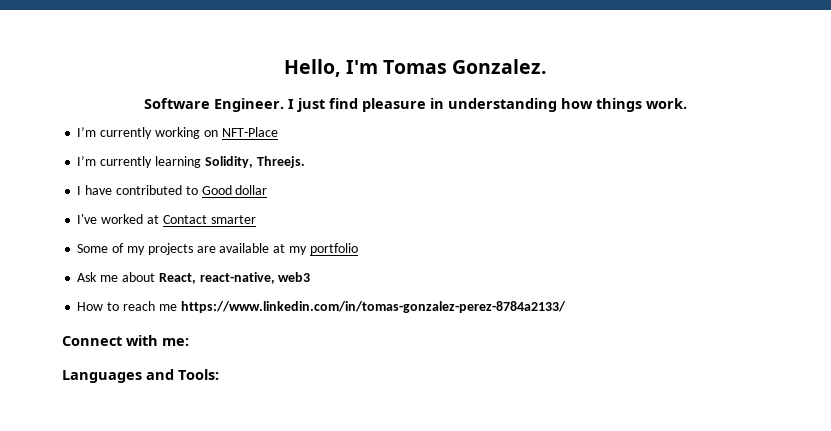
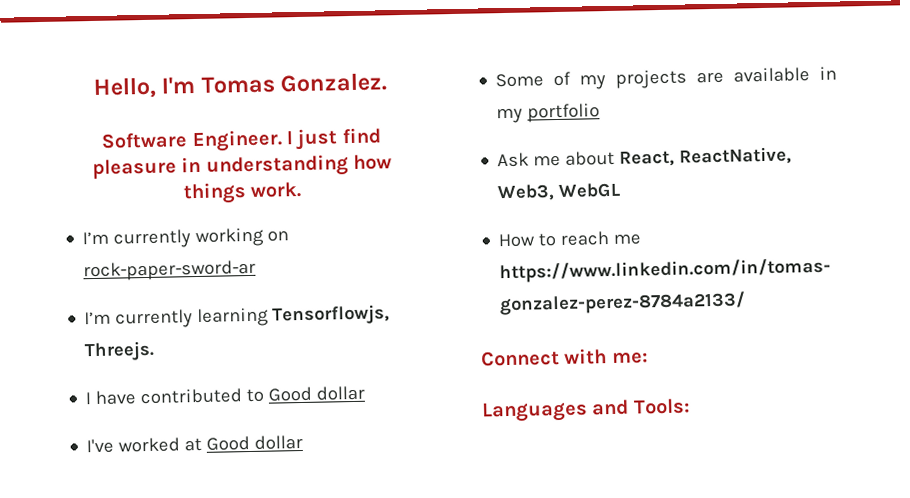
- I’m currently working on NFT-Place
+ I’m currently working on rock-paper-sword-ar
- I’m currently learning Solidity, Threejs.
+ I’m currently learning Tensorflowjs, Threejs.
- I've worked at Contact smarter
+ I've worked at Good dollar
- Some of my projects are available at my portfolio
+ Some of my projects are available in my portfolio
- Ask me about React, react-native, web3
+ Ask me about React, ReactNative, Web3, WebGL

